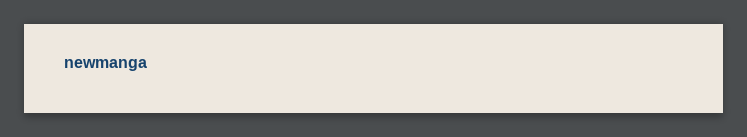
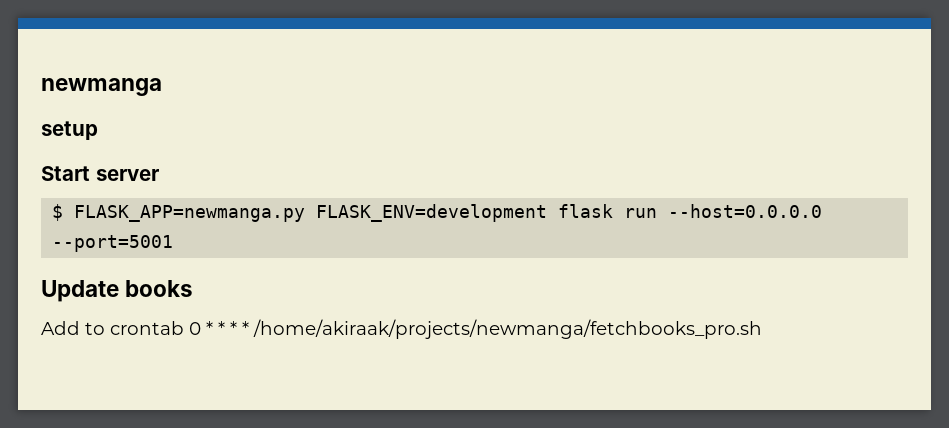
+ setup
+ Start server
+ $ FLASK_APP=newmanga.py FLASK_ENV=development flask run --host=0.0.0.0 --port=5001
+ Update books
+ Add to crontab 0 * * * * /home/akiraak/projects/newmanga/fetchbooks_pro.sh

